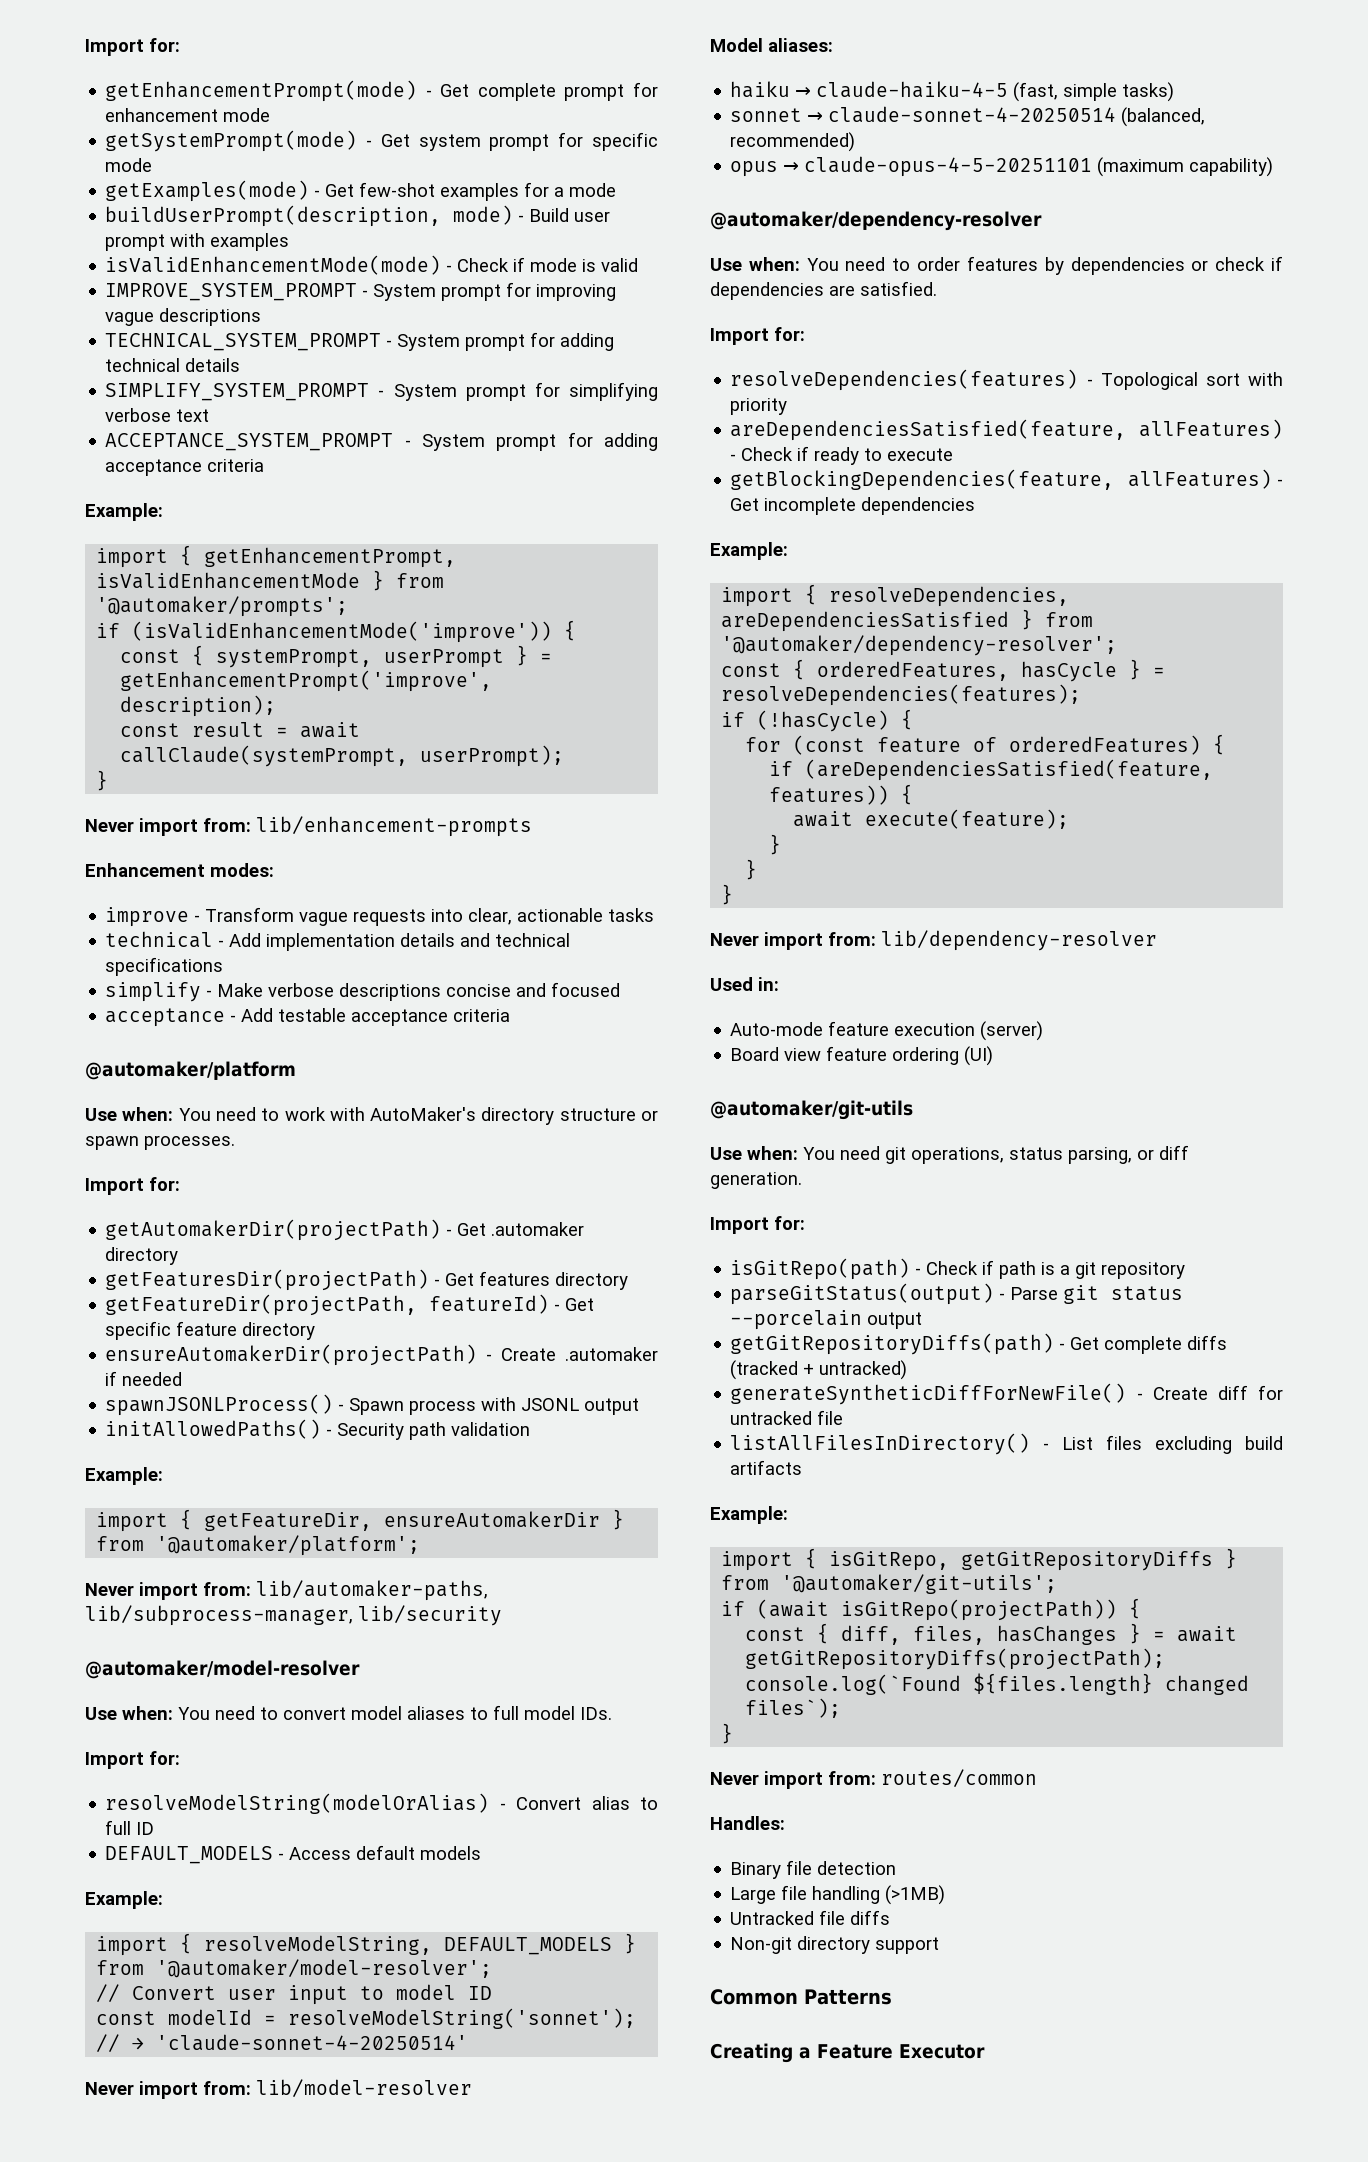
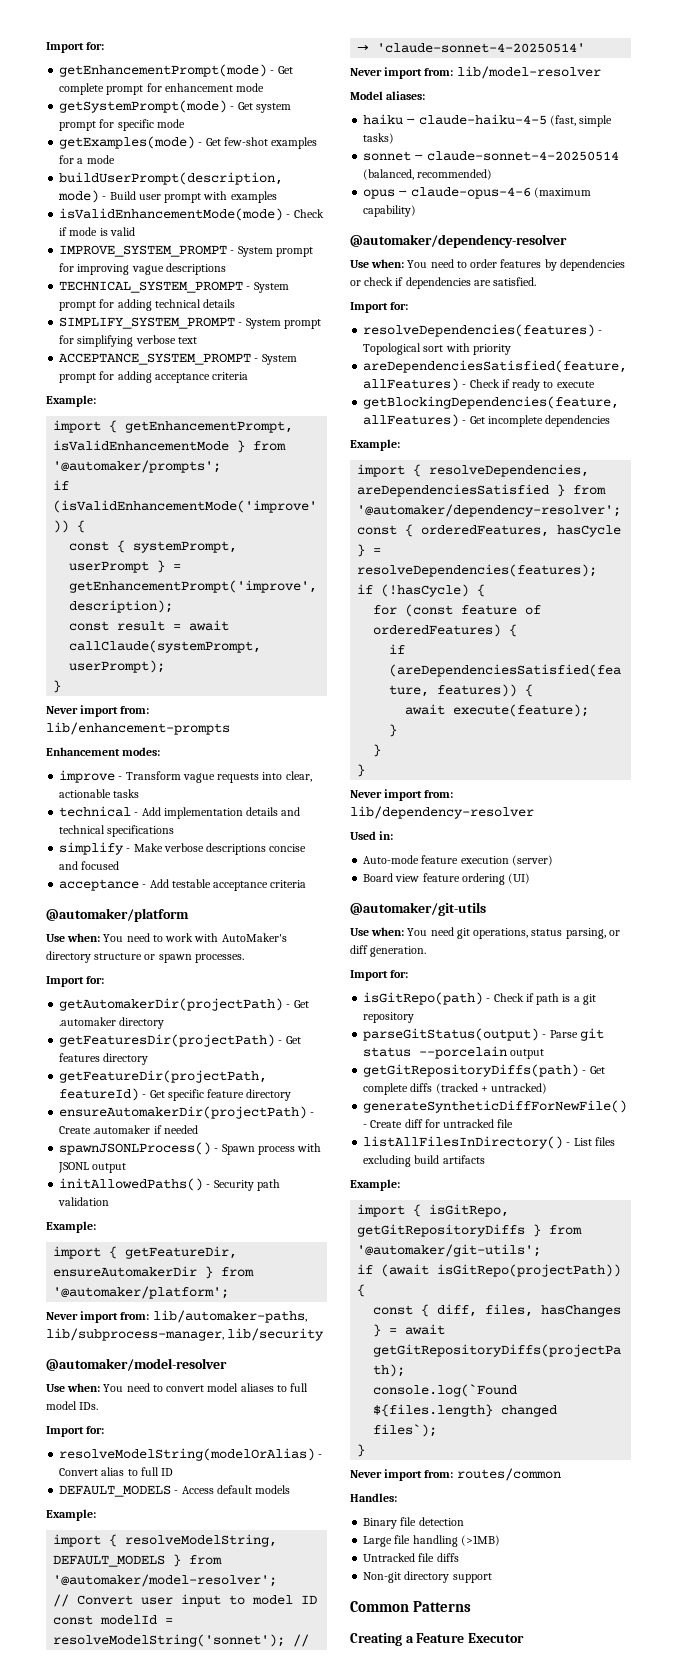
- opus → claude-opus-4-5-20251101 (maximum capability)
+ opus → claude-opus-4-6 (maximum capability)

